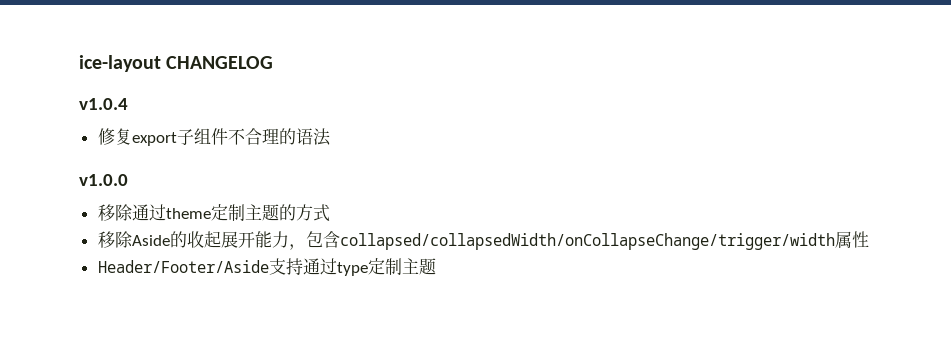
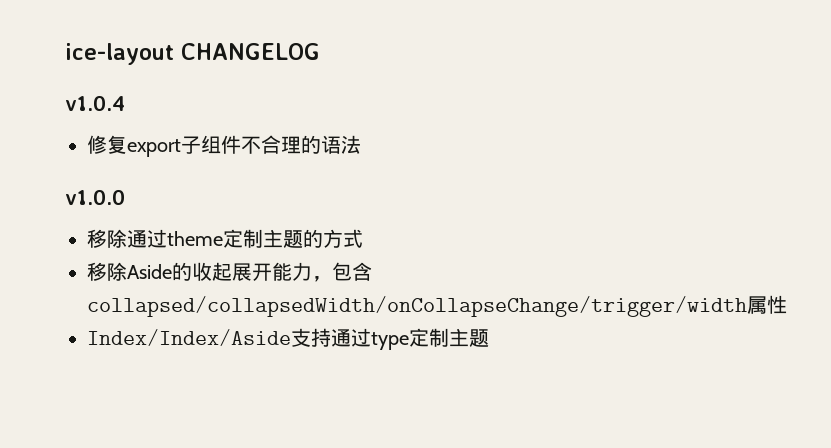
- Header/Footer/Aside支持通过type定制主题
+ Index/Index/Aside支持通过type定制主题

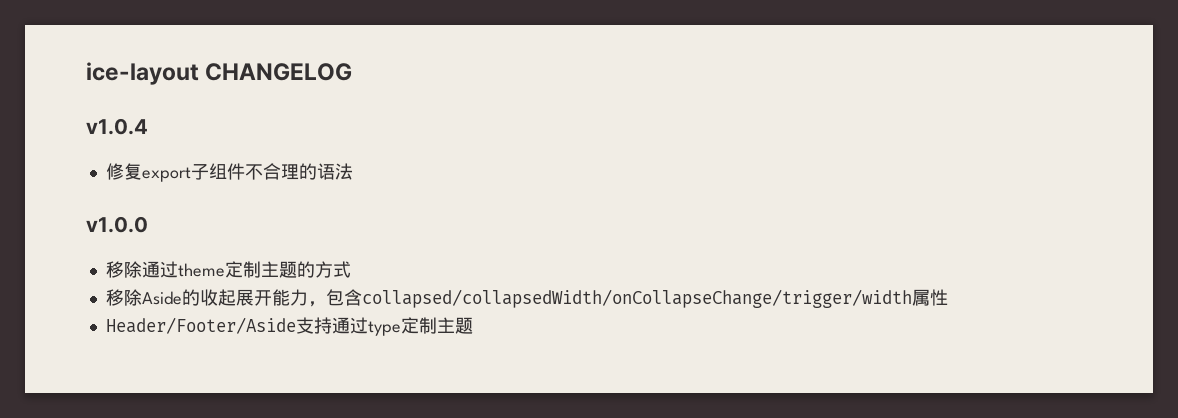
- Index/Index/Aside支持通过type定制主题
+ Header/Footer/Aside支持通过type定制主题

